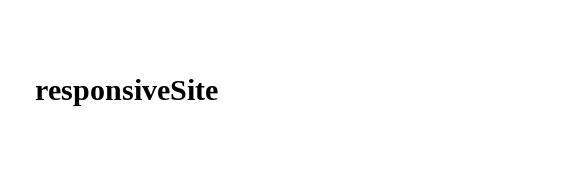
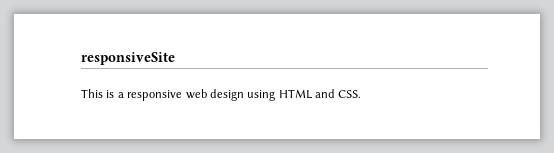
+ This is a responsive web design using HTML and CSS.

